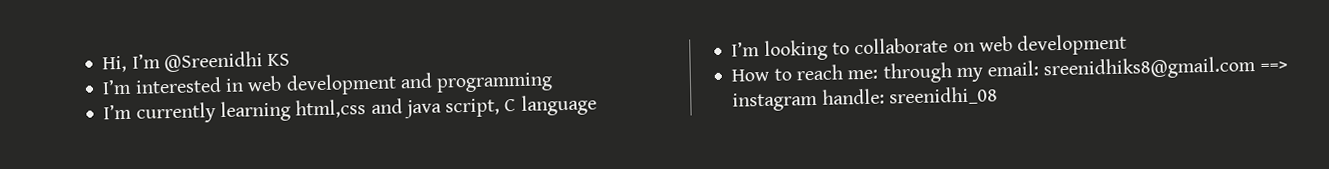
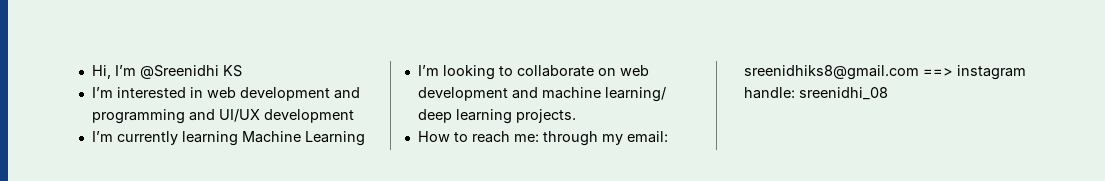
- I’m interested in web development and programming
+ I’m interested in web development and programming and UI/UX development
- I’m currently learning html,css and java script, C language
+ I’m currently learning Machine Learning
- I’m looking to collaborate on web development
+ I’m looking to collaborate on web development and machine learning/ deep learning projects.

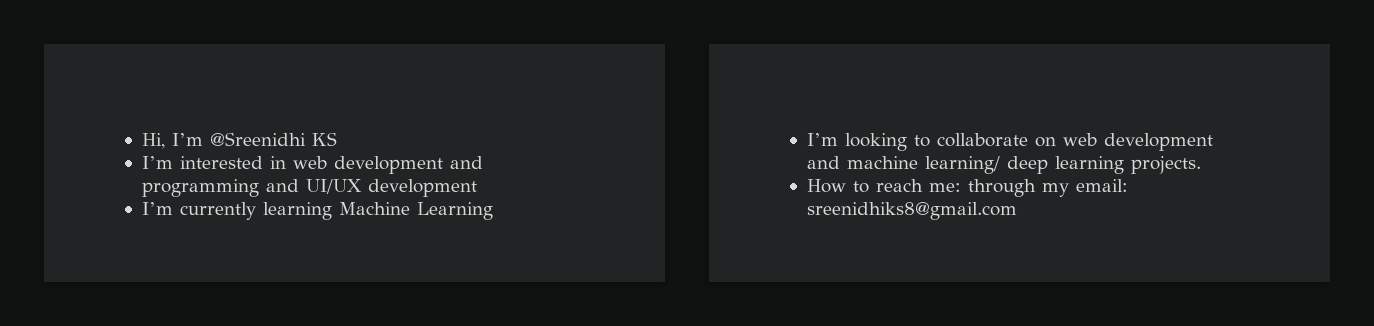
- How to reach me: through my email: sreenidhiks8@gmail.com ==> instagram handle: sreenidhi_08
+ How to reach me: through my email: sreenidhiks8@gmail.com

